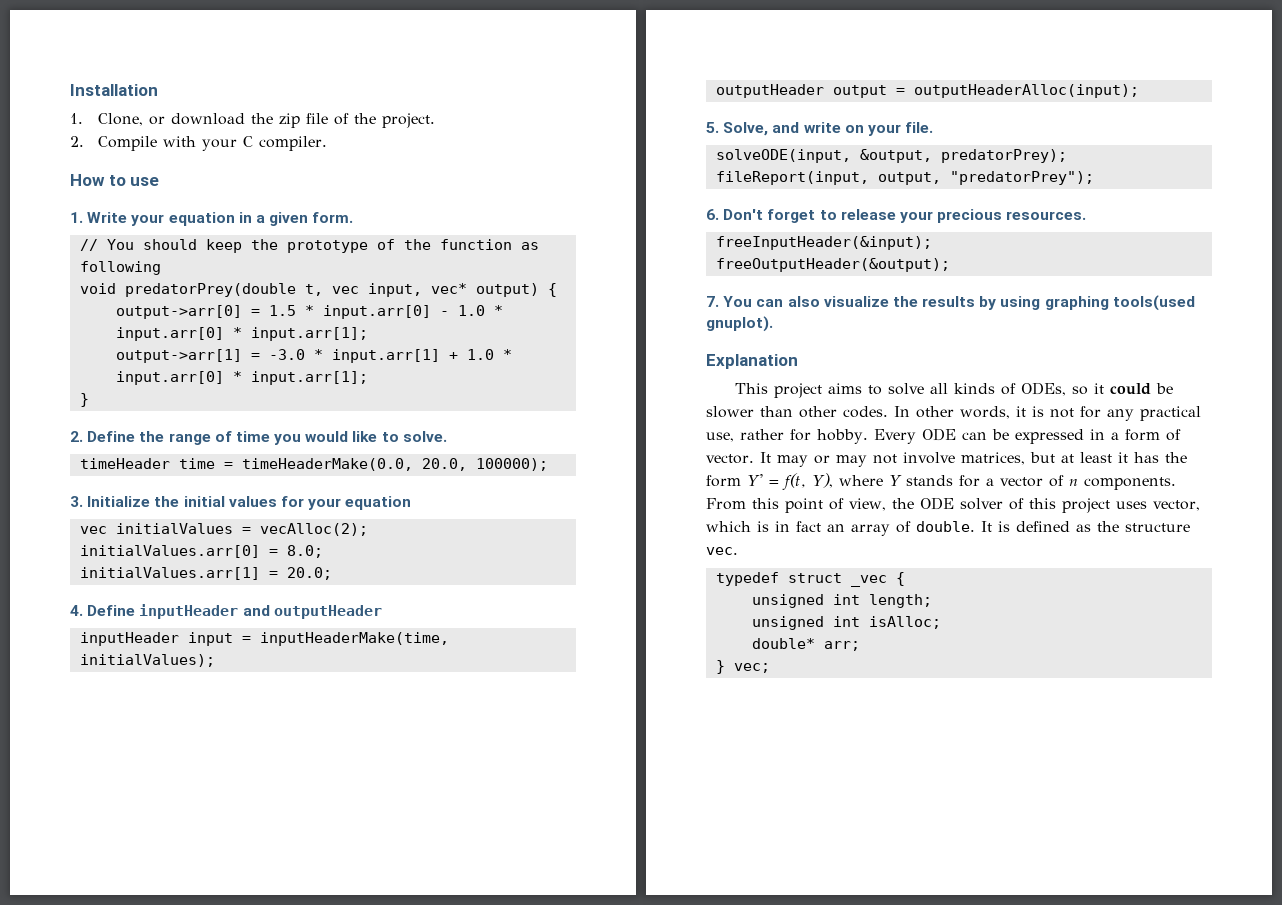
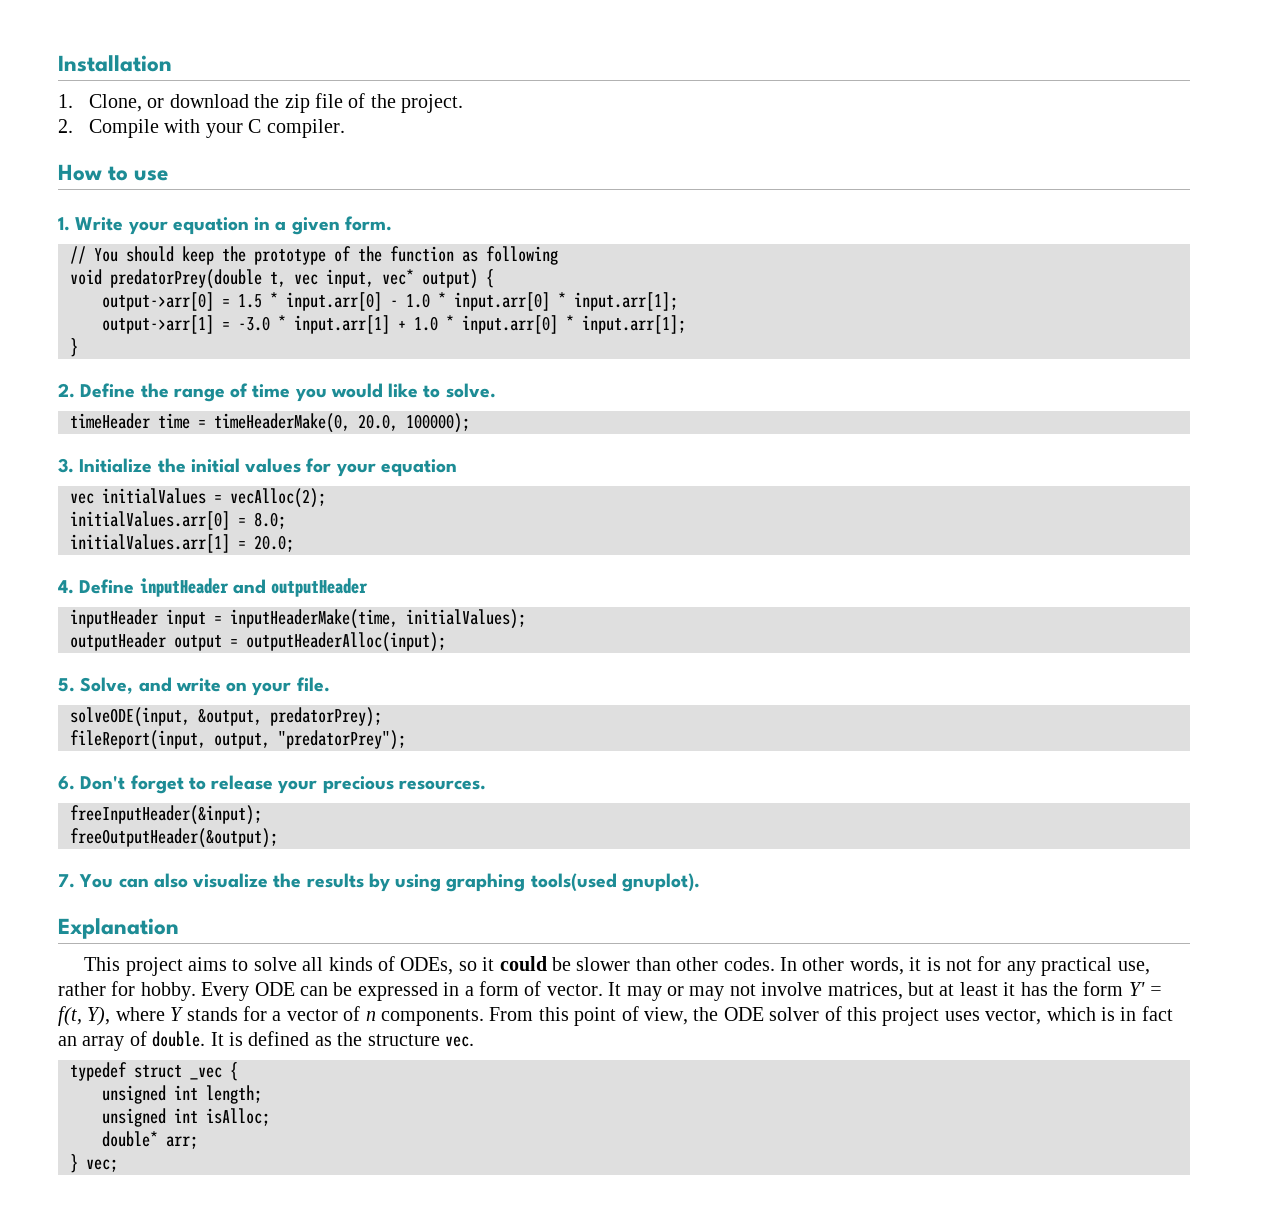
- timeHeader time = timeHeaderMake(0.0, 20.0, 100000);
+ timeHeader time = timeHeaderMake(0, 20.0, 100000);

